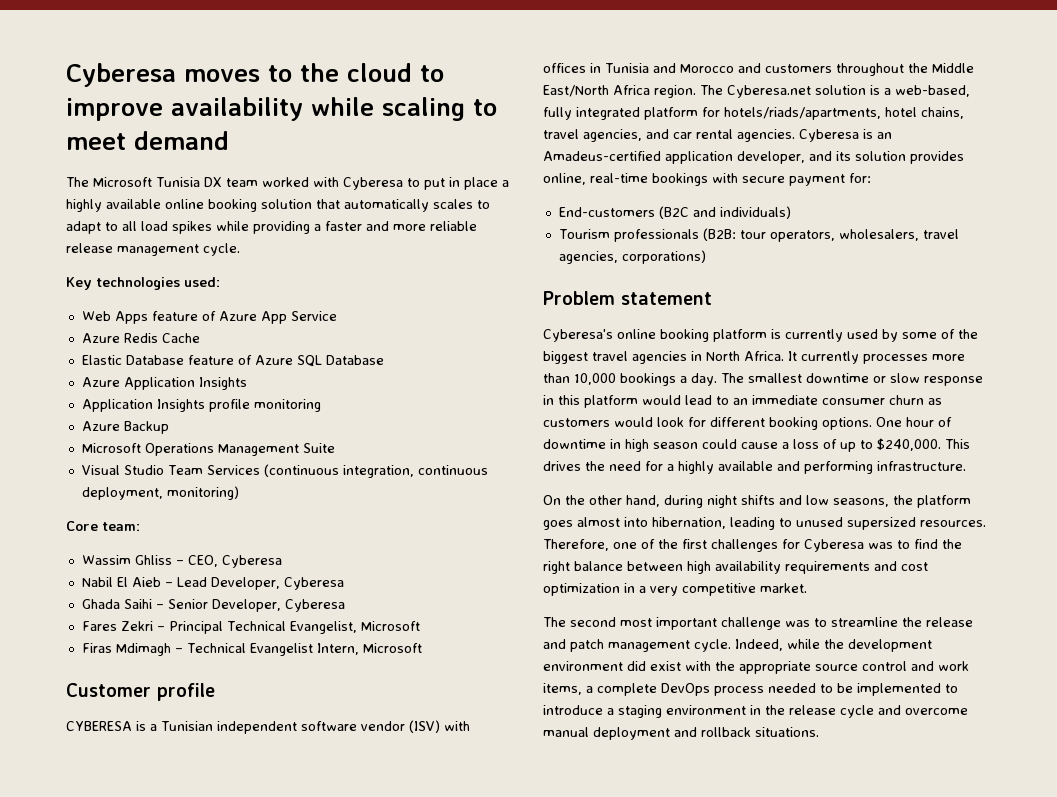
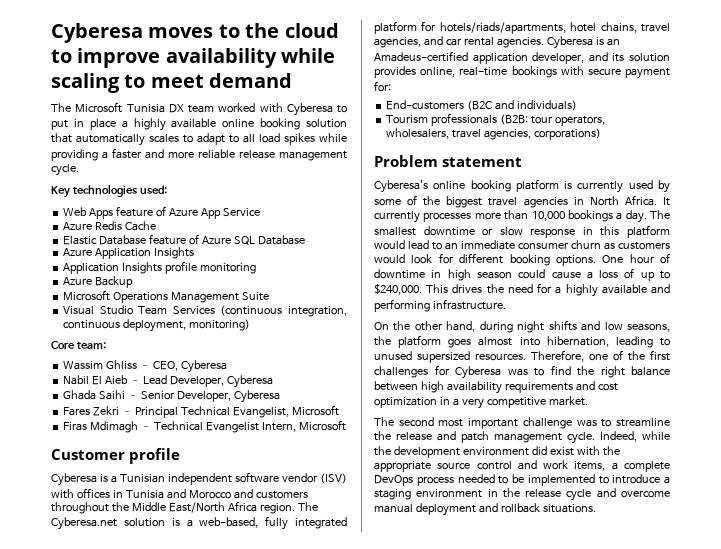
- CYBERESA is a Tunisian independent software vendor (ISV) with offices in Tunisia and Morocco and customers throughout the Middle East/North Africa region.
+ Cyberesa is a Tunisian independent software vendor (ISV) with offices in Tunisia and Morocco and customers throughout the Middle East/North Africa region.

